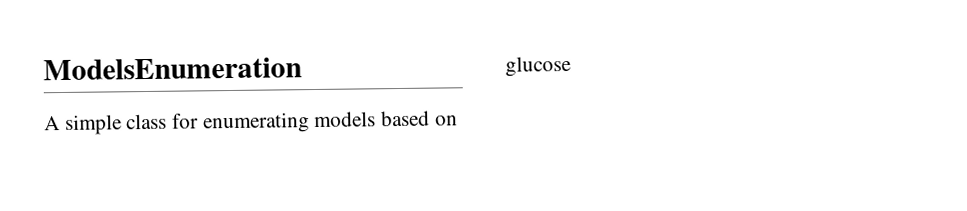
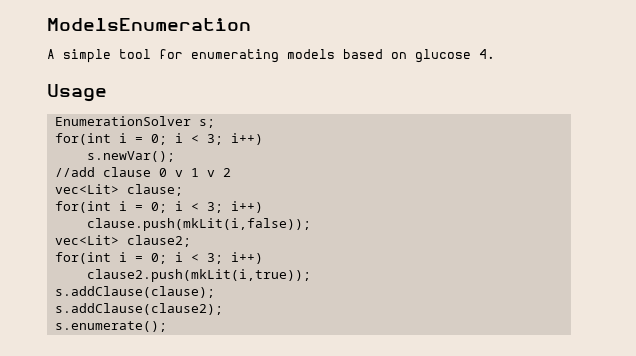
- A simple class for enumerating models based on glucose
+ A simple tool for enumerating models based on glucose 4.
+ Usage
+ EnumerationSolver s;
+ for(int i = 0; i < 3; i++)
+ s.newVar();
+ //add clause 0 v 1 v 2
+ vec<Lit> clause;
+ for(int i = 0; i < 3; i++)
+ clause.push(mkLit(i,false));
+ vec<Lit> clause2;
+ for(int i = 0; i < 3; i++)
+ clause2.push(mkLit(i,true));
+ s.addClause(clause);
+ s.addClause(clause2);
+ s.enumerate();

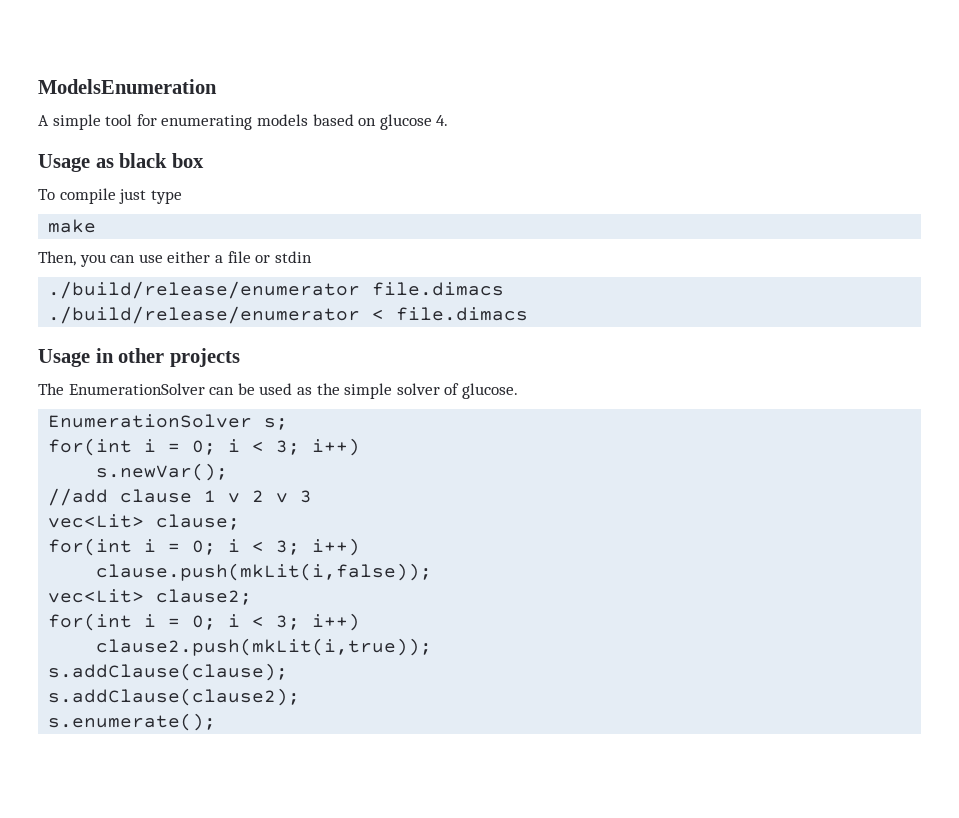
- Usage
+ Usage as black box
+ To compile just type
+ make
+ Then, you can use either a file or stdin
+ ./build/release/enumerator file.dimacs
+ ./build/release/enumerator < file.dimacs
+ Usage in other projects
+ The EnumerationSolver can be used as the simple solver of glucose.
- //add clause 0 v 1 v 2
+ //add clause 1 v 2 v 3

